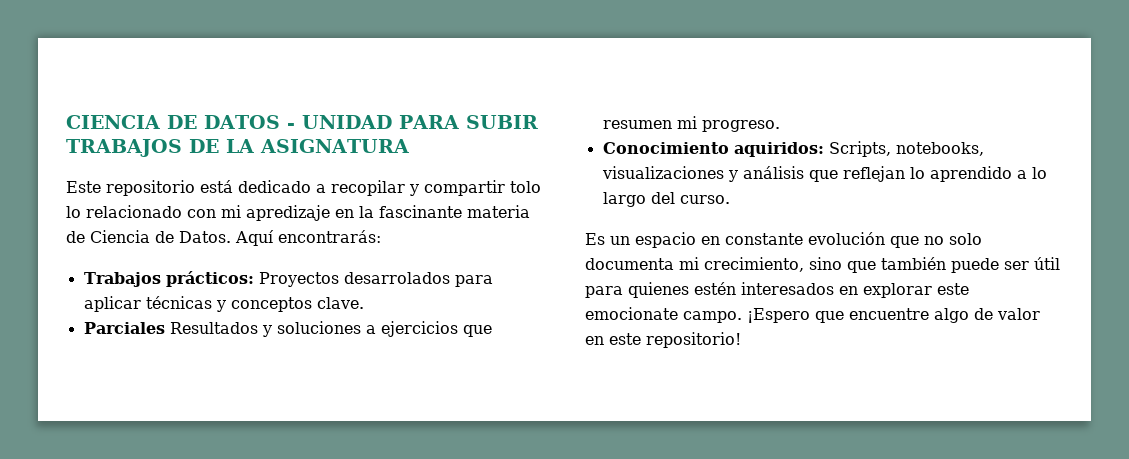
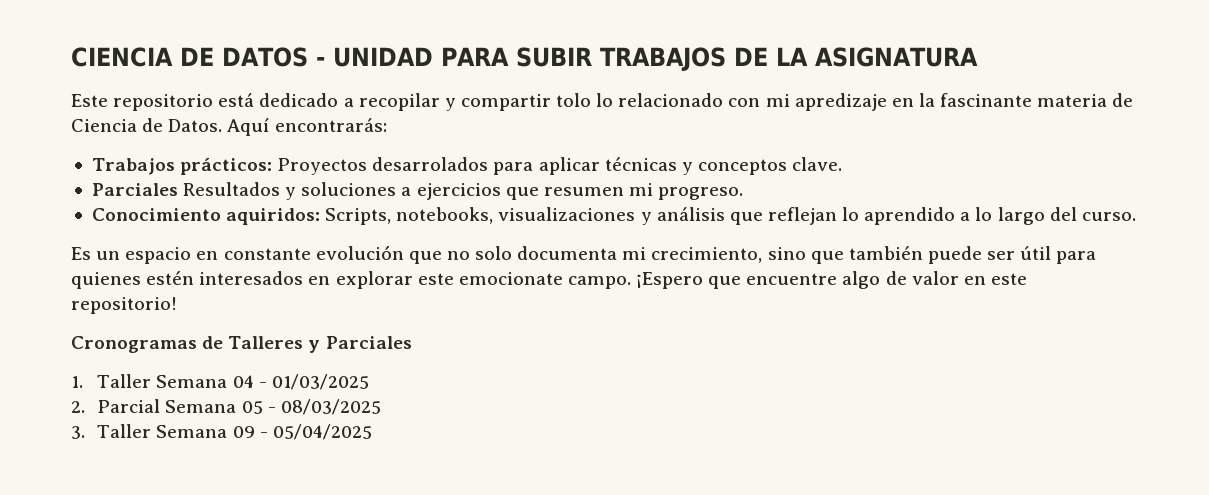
+ Cronogramas de Talleres y Parciales
+ 1. Taller Semana 04 - 01/03/2025
+ 2. Parcial Semana 05 - 08/03/2025
+ 3. Taller Semana 09 - 05/04/2025

